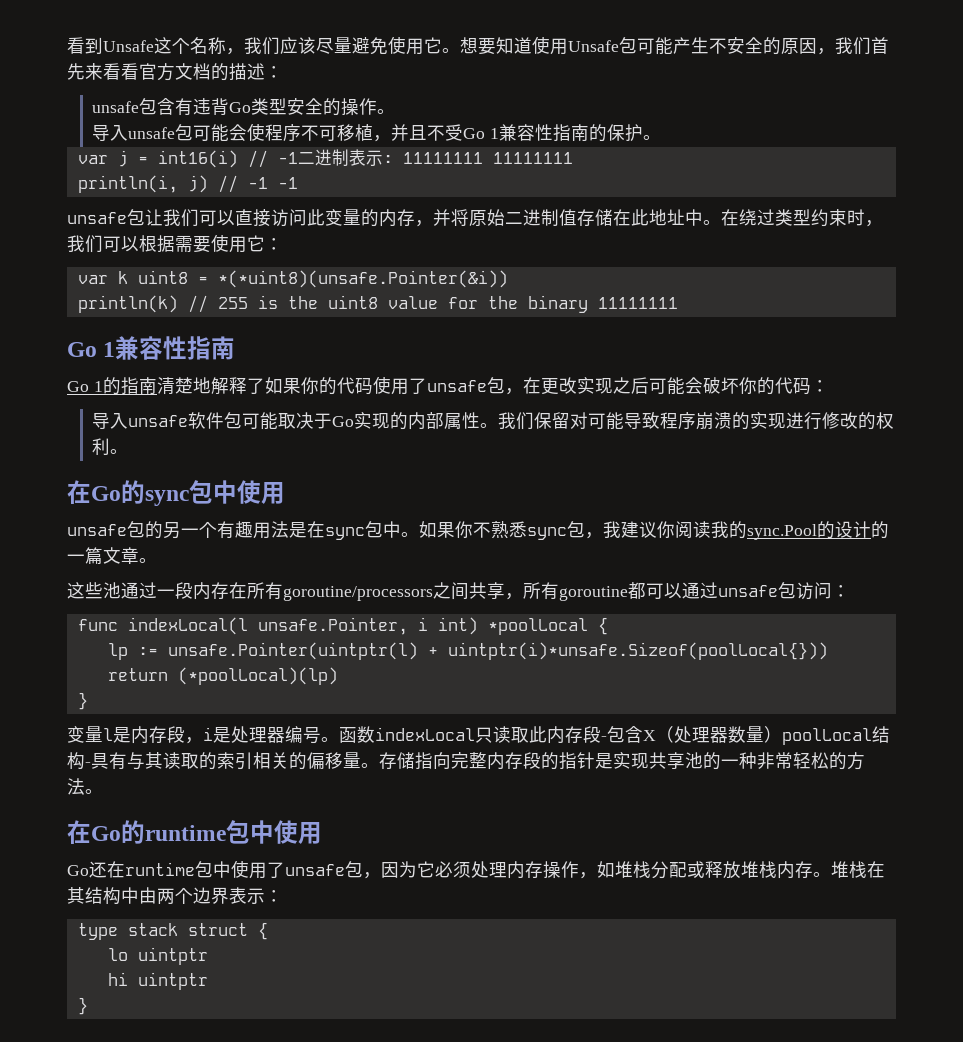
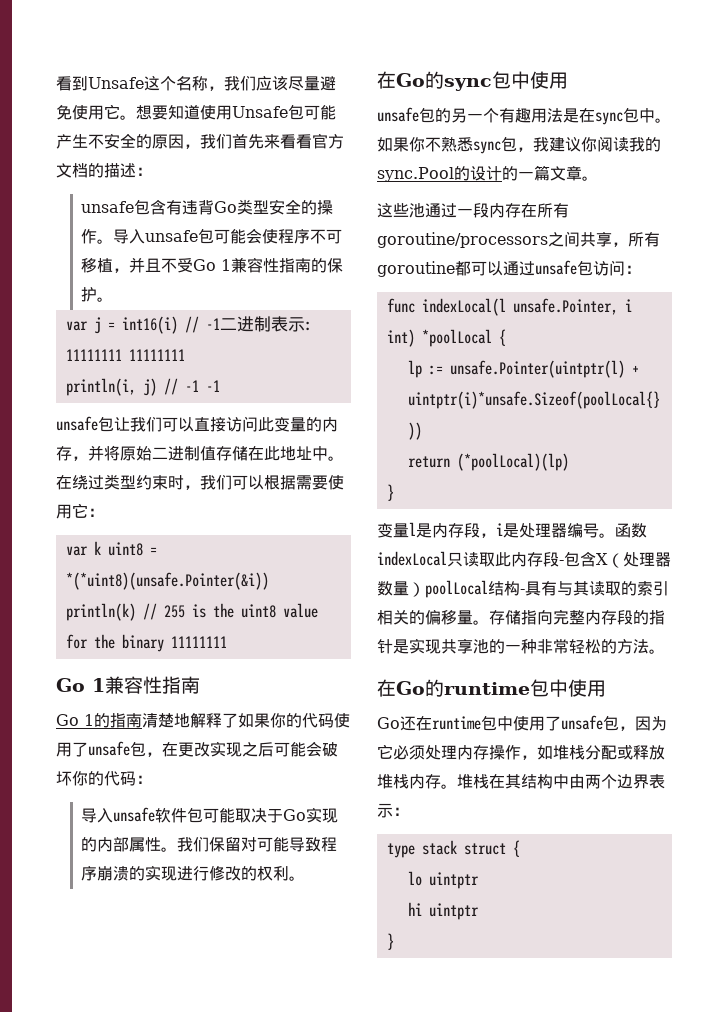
- unsafe包含有违背Go类型安全的操作。
- 导入unsafe包可能会使程序不可移植，并且不受Go 1兼容性指南的保护。
+ unsafe包含有违背Go类型安全的操作。导入unsafe包可能会使程序不可移植，并且不受Go 1兼容性指南的保护。

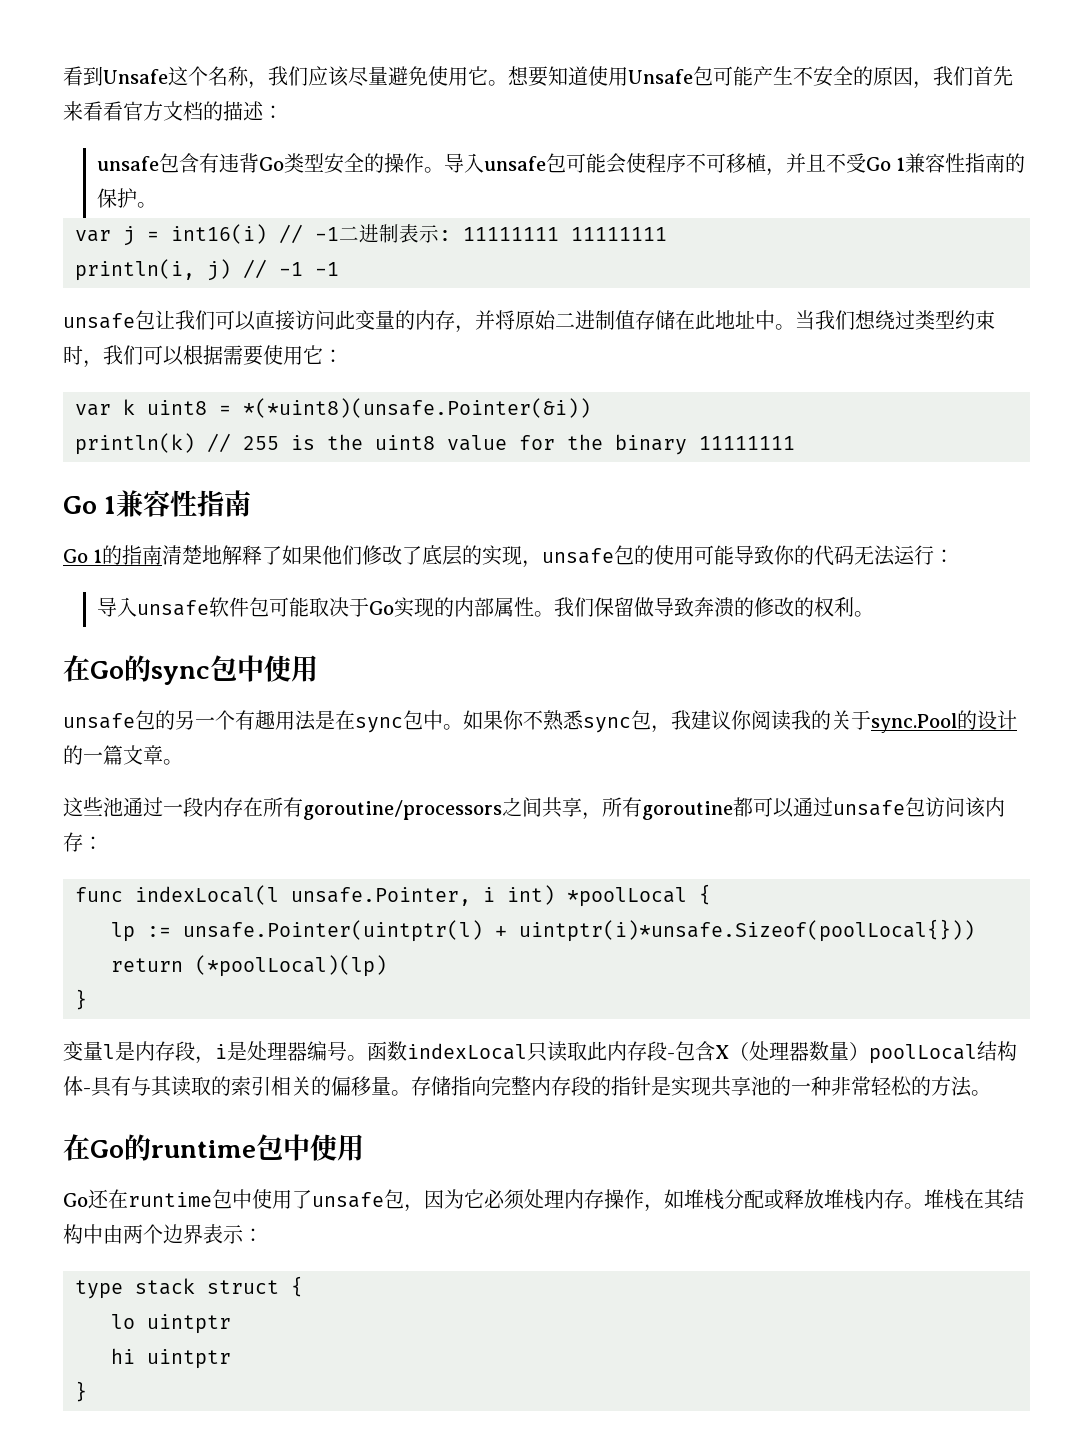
- 在绕过类型约束时，我们可以根据需要使用它：
+ 当我们想绕过类型约束时，我们可以根据需要使用它：
- Go 1的指南清楚地解释了如果你的代码使用了unsafe包，在更改实现之后可能会破坏你的代码：
+ Go 1的指南清楚地解释了如果他们修改了底层的实现，unsafe包的使用可能导致你的代码无法运行：
- 我们保留对可能导致程序崩溃的实现进行修改的权利。
+ 我们保留做导致奔溃的修改的权利。
- 如果你不熟悉sync包，我建议你阅读我的sync.Pool的设计的一篇文章。
+ 如果你不熟悉sync包，我建议你阅读我的关于sync.Pool的设计的一篇文章。
- 这些池通过一段内存在所有goroutine/processors之间共享，所有goroutine都可以通过unsafe包访问：
+ 这些池通过一段内存在所有goroutine/processors之间共享，所有goroutine都可以通过unsafe包访问该内存：
- 函数indexLocal只读取此内存段-包含X（处理器数量）poolLocal结构-具有与其读取的索引相关的偏移量。
+ 函数indexLocal只读取此内存段-包含X（处理器数量）poolLocal结构体-具有与其读取的索引相关的偏移量。

